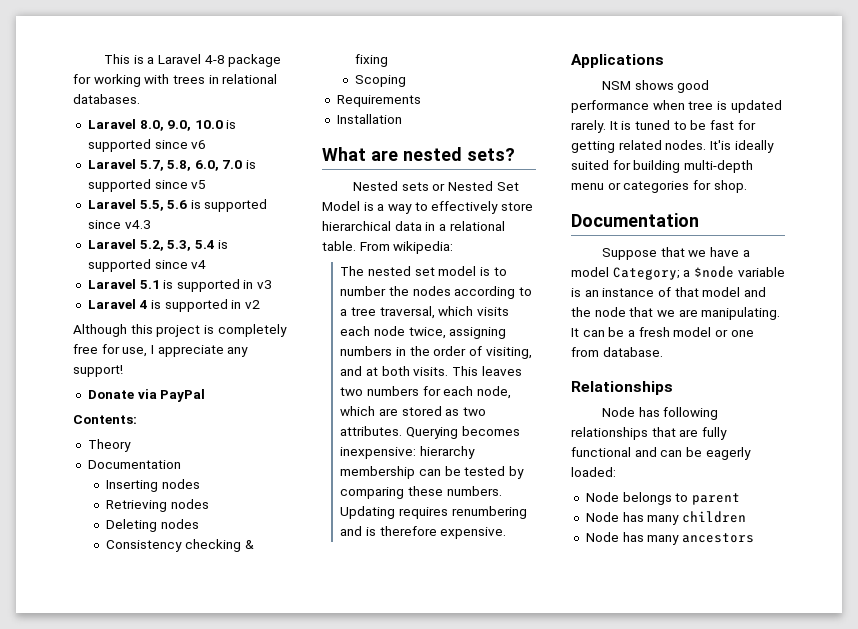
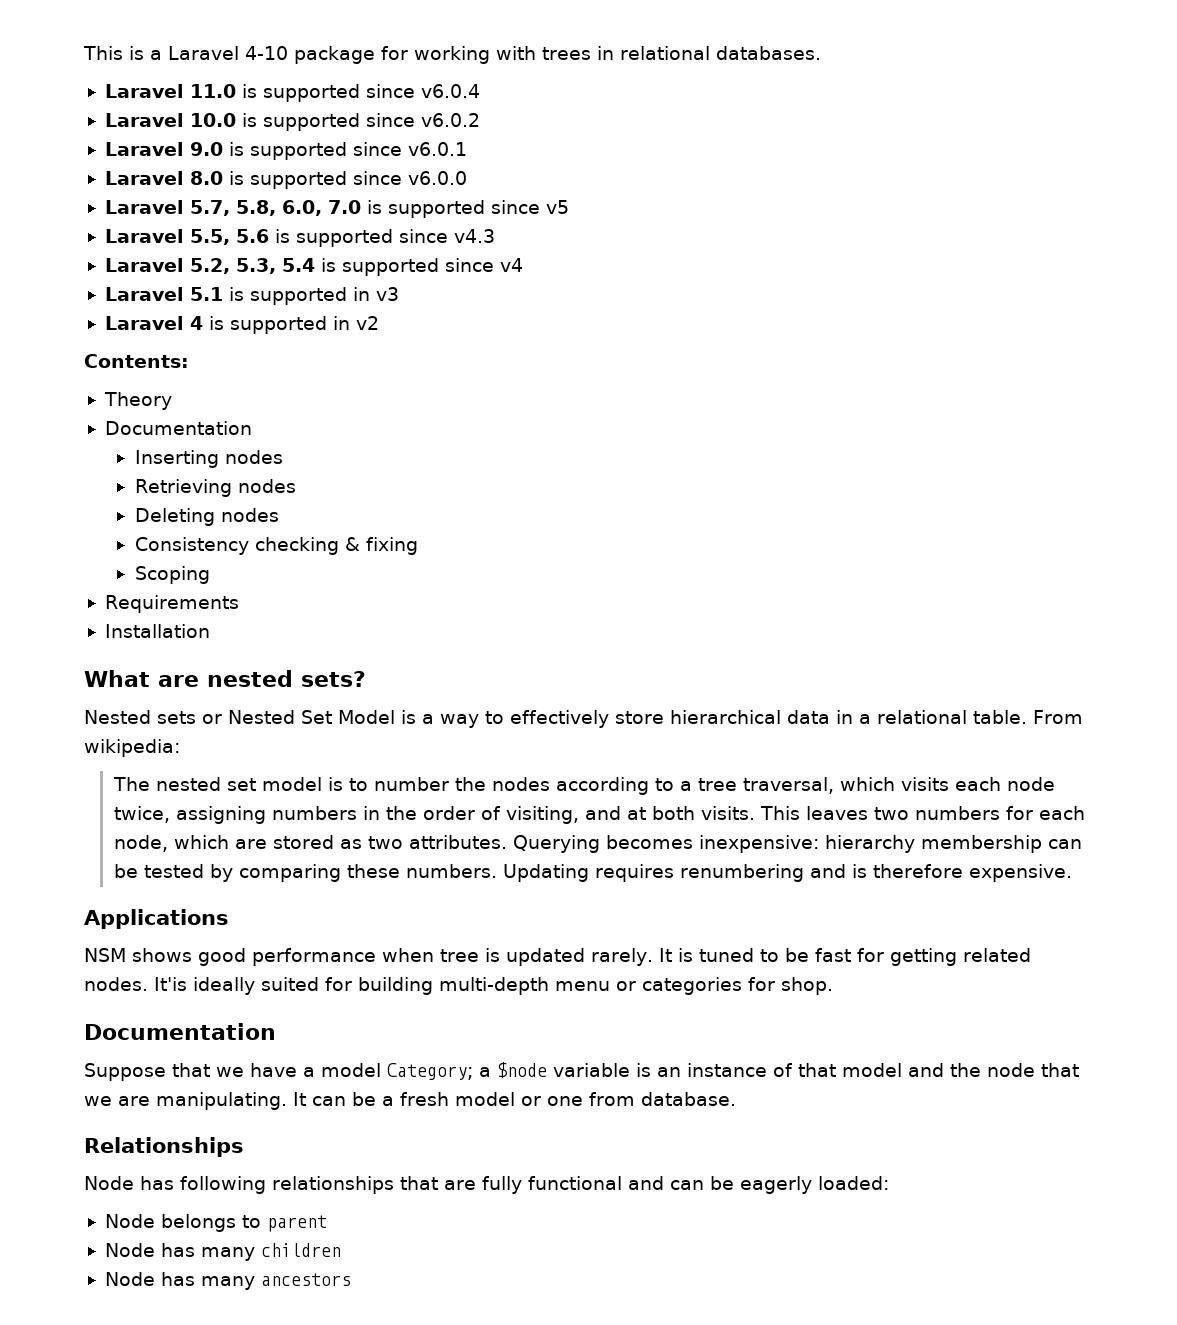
- This is a Laravel 4-8 package for working with trees in relational databases.
+ This is a Laravel 4-10 package for working with trees in relational databases.
- Laravel 8.0, 9.0, 10.0 is supported since v6
+ Laravel 11.0 is supported since v6.0.4
+ Laravel 10.0 is supported since v6.0.2
+ Laravel 9.0 is supported since v6.0.1
+ Laravel 8.0 is supported since v6.0.0
- Although this project is completely free for use, I appreciate any support!
- Donate via PayPal

